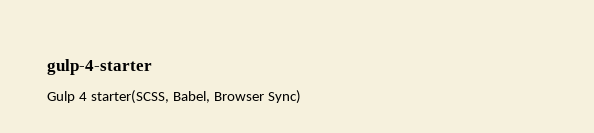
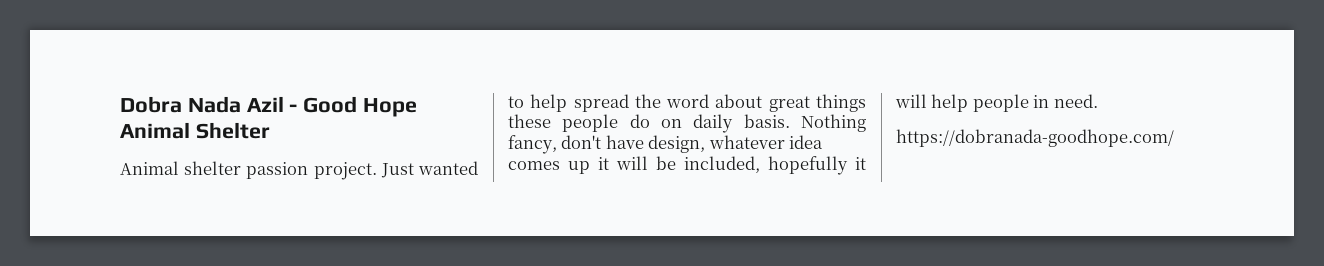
- gulp-4-starter
- Gulp 4 starter(SCSS, Babel, Browser Sync)
+ Dobra Nada Azil - Good Hope Animal Shelter
+ Animal shelter passion project. Just wanted to help spread the word about great things these people do on daily basis. Nothing fancy, don't have design, whatever idea comes up it will be included, hopefully it will help people in need.
+ https://dobranada-goodhope.com/

